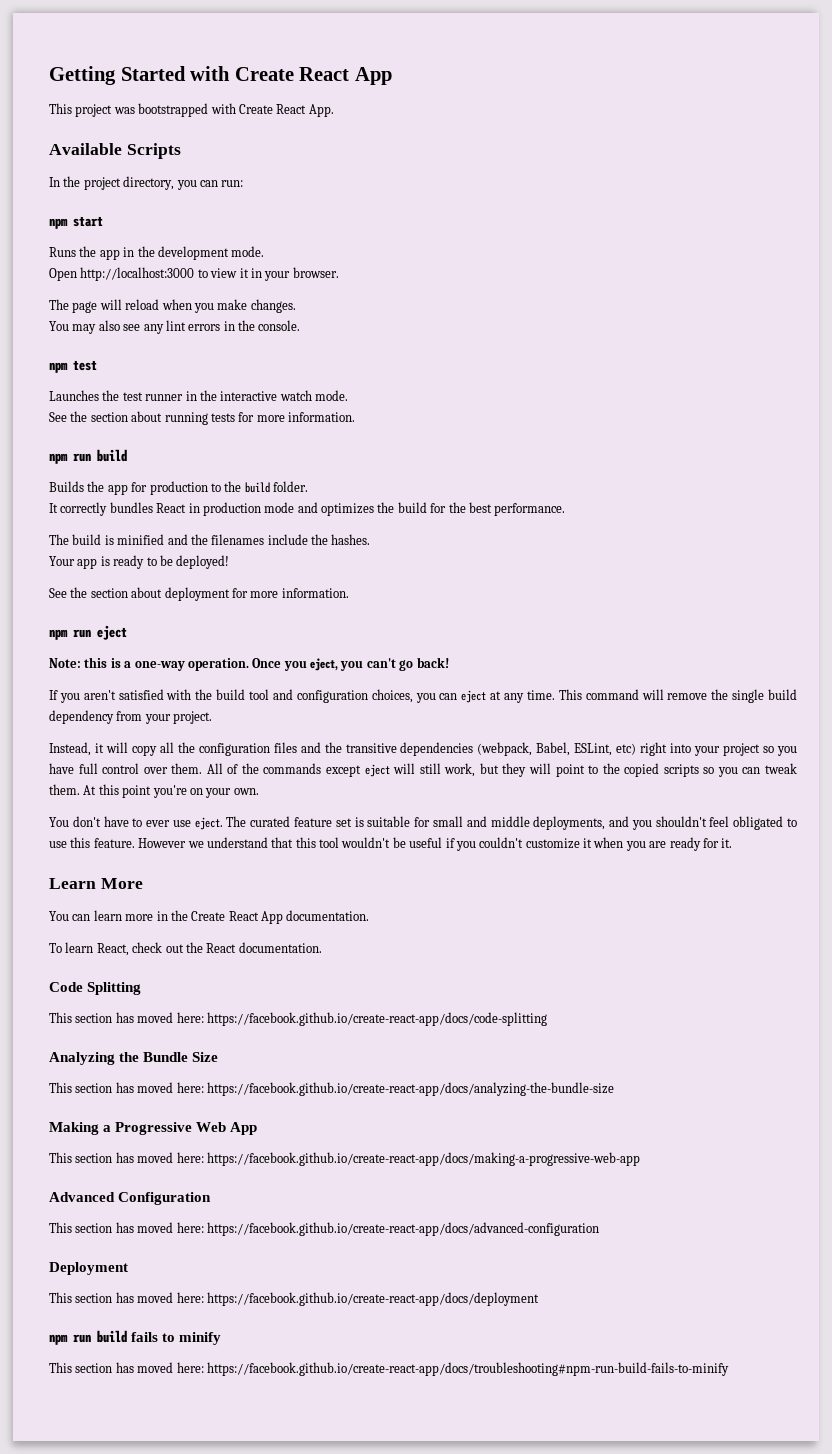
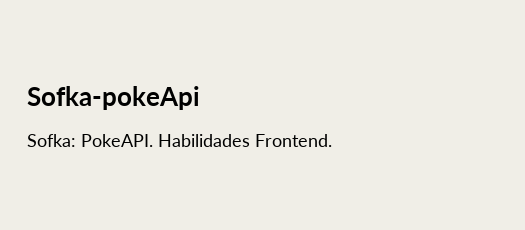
- Getting Started with Create React App
- This project was bootstrapped with Create React App.
- Available Scripts
- In the project directory, you can run:
- npm start
- Runs the app in the development mode.
- Open http://localhost:3000 to view it in your browser.
- The page will reload when you make changes.
- You may also see any lint errors in the console.
- npm test
- Launches the test runner in the interactive watch mode.
- See the section about running tests for more information.
- npm run build
- Builds the app for production to the build folder.
- It correctly bundles React in production mode and optimizes the build for the best performance.
- The build is minified and the filenames include the hashes.
- Your app is ready to be deployed!
- See the section about deployment for more information.
- npm run eject
- Note: this is a one-way operation. Once you eject, you can't go back!
- If you aren't satisfied with the build tool and configuration choices, you can eject at any time. This command will remove the single build dependency from your project.
- Instead, it will copy all the configuration files and the transitive dependencies (webpack, Babel, ESLint, etc) right into your project so you have full control over them. All of the commands except eject will still work, but they will point to the copied scripts so you can tweak them. At this point you're on your own.
- You don't have to ever use eject. The curated feature set is suitable for small and middle deployments, and you shouldn't feel obligated to use this feature. However we understand that this tool wouldn't be useful if you couldn't customize it when you are ready for it.
- Learn More
- You can learn more in the Create React App documentation.
- To learn React, check out the React documentation.
- Code Splitting
- This section has moved here: https://facebook.github.io/create-react-app/docs/code-splitting
- Analyzing the Bundle Size
- This section has moved here: https://facebook.github.io/create-react-app/docs/analyzing-the-bundle-size
- Making a Progressive Web App
- This section has moved here: https://facebook.github.io/create-react-app/docs/making-a-progressive-web-app
- Advanced Configuration
- This section has moved here: https://facebook.github.io/create-react-app/docs/advanced-configuration
- Deployment
- This section has moved here: https://facebook.github.io/create-react-app/docs/deployment
- npm run build fails to minify
- This section has moved here: https://facebook.github.io/create-react-app/docs/troubleshooting#npm-run-build-fails-to-minify
+ Sofka-pokeApi
+ Sofka: PokeAPI. Habilidades Frontend.

